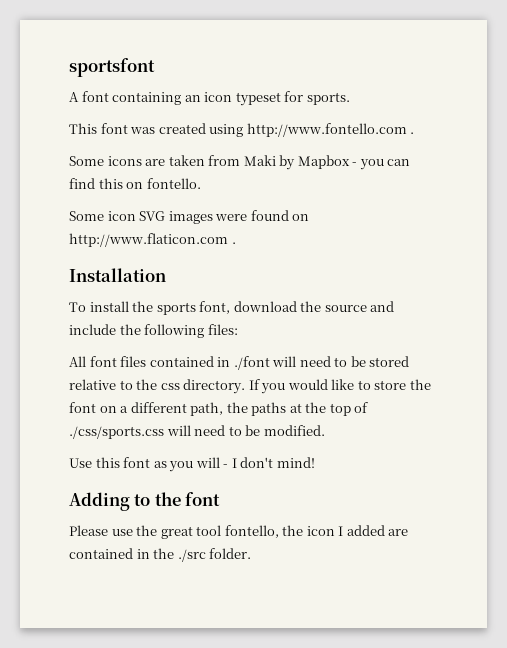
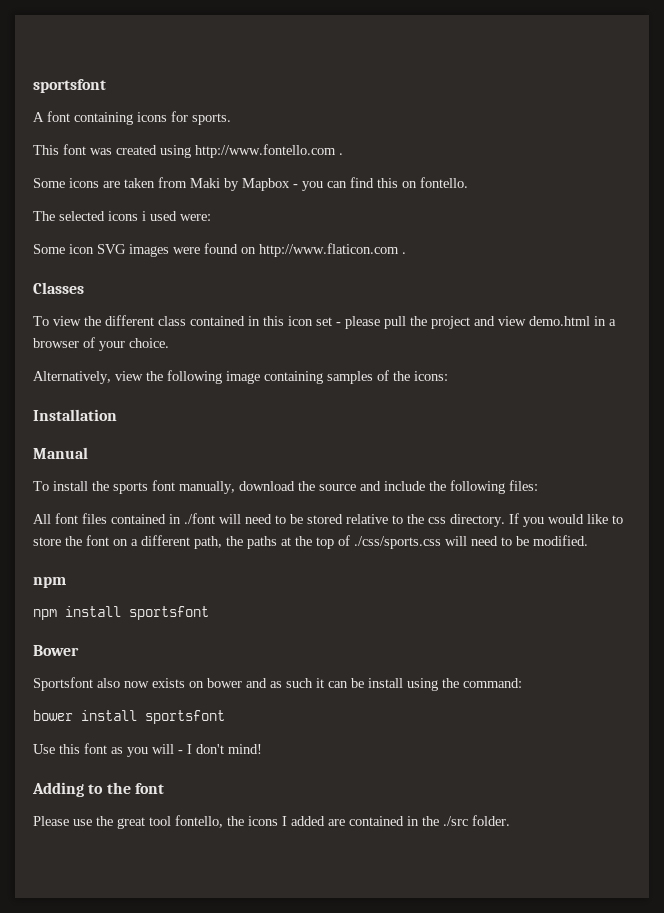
- A font containing an icon typeset for sports.
+ A font containing icons for sports.
+ The selected icons i used were:
+ Classes
+ To view the different class contained in this icon set - please pull the project and view demo.html in a browser of your choice.
+ Alternatively, view the following image containing samples of the icons:
+ Manual
- To install the sports font, download the source and include the following files:
+ To install the sports font manually, download the source and include the following files:
  If you would like to store the font on a different path, the paths at the top of ./css/sports.css will need to be modified.
+ npm
+ npm install sportsfont
+ Bower
+ Sportsfont also now exists on bower and as such it can be install using the command:
+ bower install sportsfont
- Please use the great tool fontello, the icon I added are contained in the ./src folder.
+ Please use the great tool fontello, the icons I added are contained in the ./src folder.

